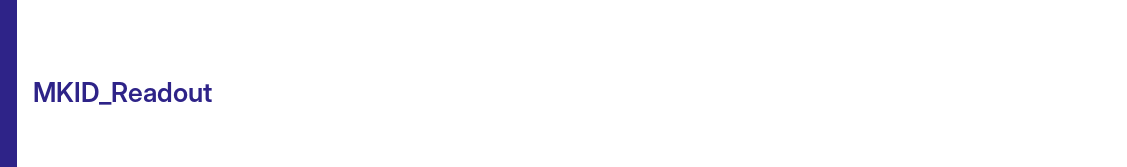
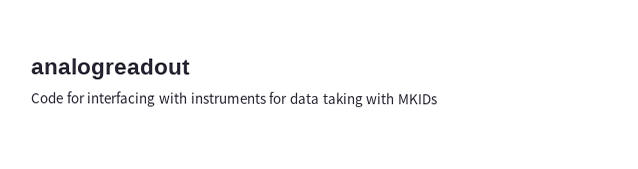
- MKID_Readout
+ analogreadout
+ Code for interfacing with instruments for data taking with MKIDs

